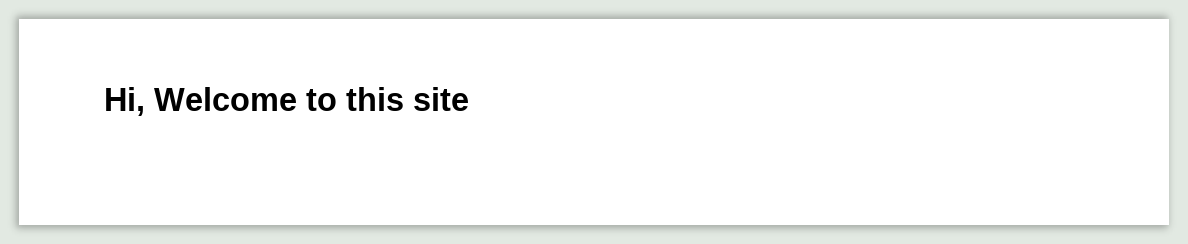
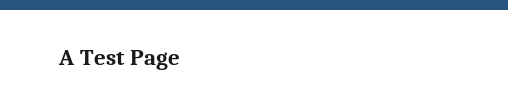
- Hi, Welcome to this site
+ A Test Page

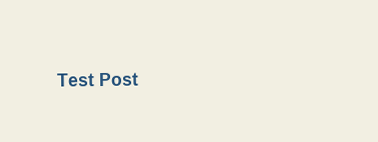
- A Test Page
+ Test Post

